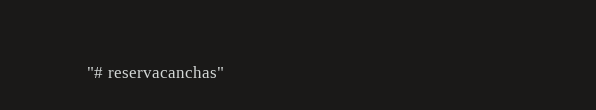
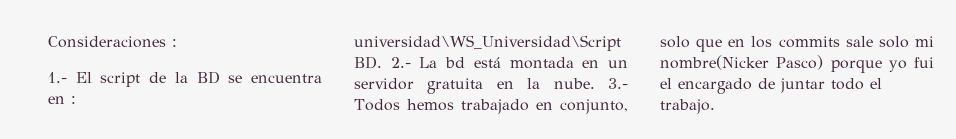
- "# reservacanchas"
+ Consideraciones :
+ 1.- El script de la BD se encuentra en : universidad\WS_Universidad\Script BD. 2.- La bd está montada en un servidor gratuita en la nube. 3.- Todos hemos trabajado en conjunto, solo que en los commits sale solo mi nombre(Nicker Pasco) porque yo fui el encargado de juntar todo el trabajo.

